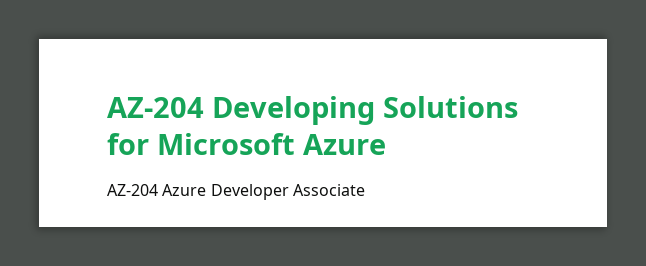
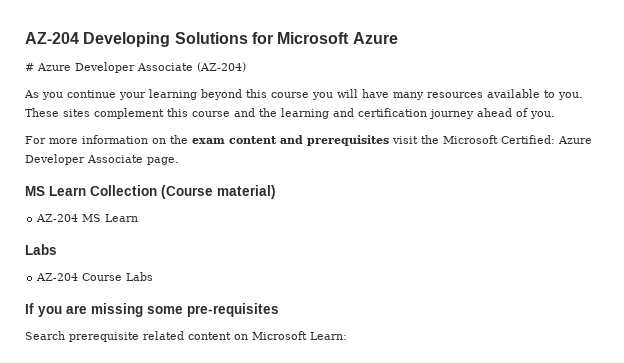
- AZ-204 Azure Developer Associate
+ # Azure Developer Associate (AZ-204)
+ As you continue your learning beyond this course you will have many resources available to you. These sites complement this course and the learning and certification journey ahead of you.
+ For more information on the exam content and prerequisites visit the Microsoft Certified: Azure Developer Associate page.
+ MS Learn Collection (Course material)
+ AZ-204 MS Learn
+ Labs
+ AZ-204 Course Labs
+ If you are missing some pre-requisites
+ Search prerequisite related content on Microsoft Learn:

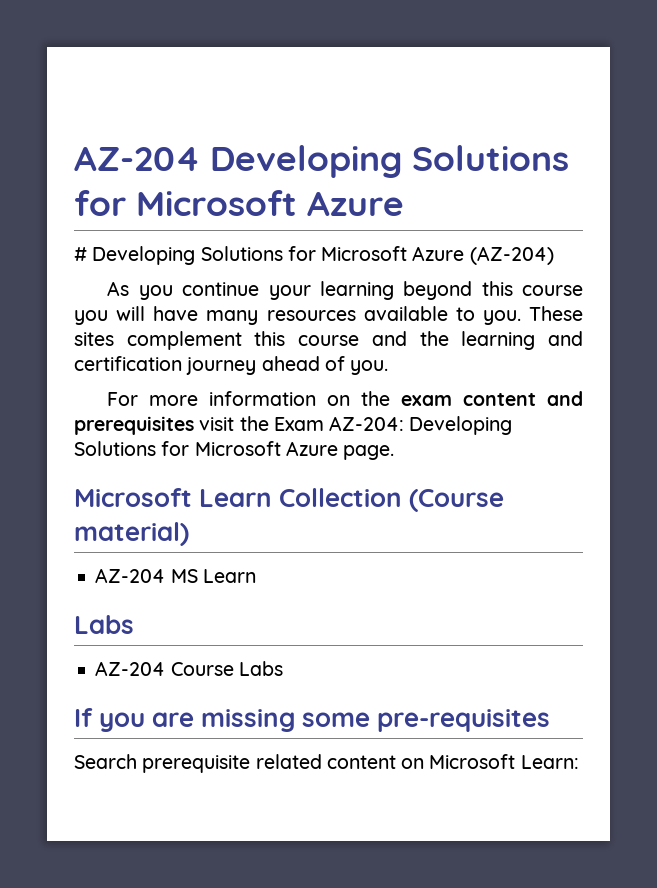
- # Azure Developer Associate (AZ-204)
+ # Developing Solutions for Microsoft Azure (AZ-204)
- For more information on the exam content and prerequisites visit the Microsoft Certified: Azure Developer Associate page.
+ For more information on the exam content and prerequisites visit the Exam AZ-204: Developing Solutions for Microsoft Azure page.
- MS Learn Collection (Course material)
+ Microsoft Learn Collection (Course material)

